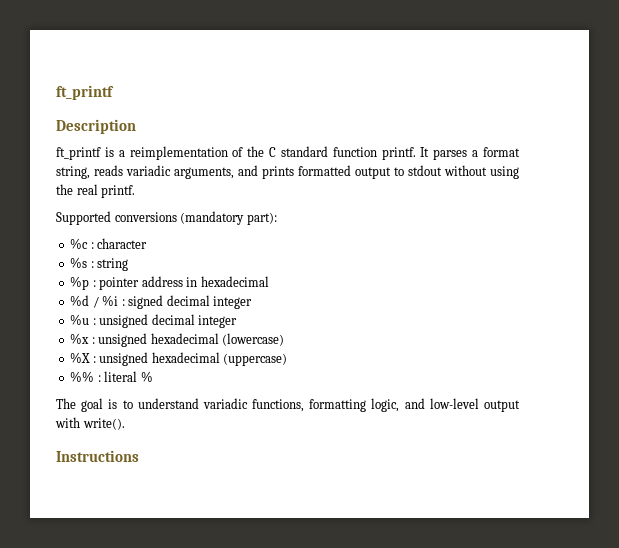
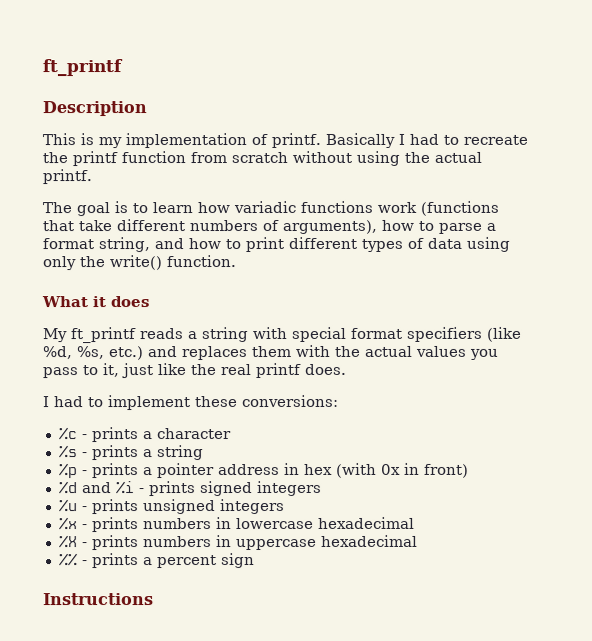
- ft_printf is a reimplementation of the C standard function printf. It parses a format string, reads variadic arguments, and prints formatted output to stdout without using the real printf.
+ This is my implementation of printf. Basically I had to recreate the printf function from scratch without using the actual printf.
- Supported conversions (mandatory part):
- %c : character
- %s : string
- %p : pointer address in hexadecimal
- %d / %i : signed decimal integer
- %u : unsigned decimal integer
- %x : unsigned hexadecimal (lowercase)
- %X : unsigned hexadecimal (uppercase)
- %% : literal %
- The goal is to understand variadic functions, formatting logic, and low-level output with write().
+ The goal is to learn how variadic functions work (functions that take different numbers of arguments), how to parse a format string, and how to print different types of data using only the write() function.
+ What it does
+ My ft_printf reads a string with special format specifiers (like %d, %s, etc.) and replaces them with the actual values you pass to it, just like the real printf does.
+ I had to implement these conversions:
+ %c - prints a character
+ %s - prints a string
+ %p - prints a pointer address in hex (with 0x in front)
+ %d and %i - prints signed integers
+ %u - prints unsigned integers
+ %x - prints numbers in lowercase hexadecimal
+ %X - prints numbers in uppercase hexadecimal
+ %% - prints a percent sign

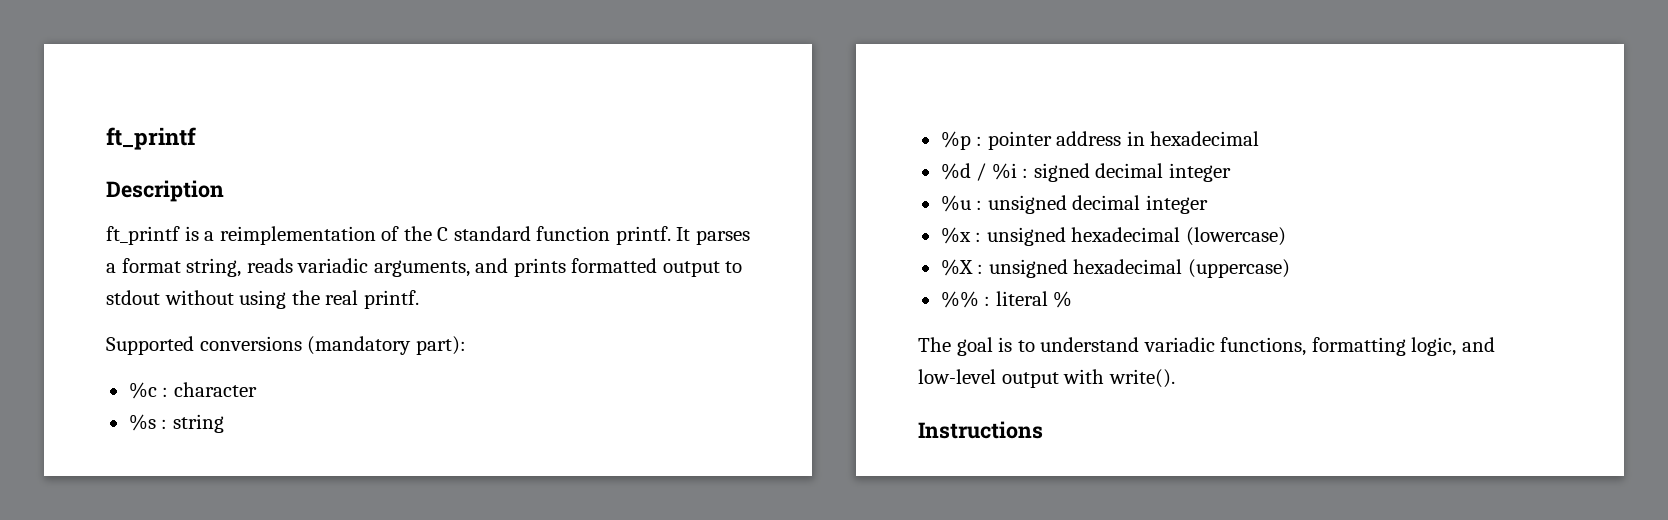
- This is my implementation of printf. Basically I had to recreate the printf function from scratch without using the actual printf.
+ ft_printf is a reimplementation of the C standard function printf. It parses a format string, reads variadic arguments, and prints formatted output to stdout without using the real printf.
- The goal is to learn how variadic functions work (functions that take different numbers of arguments), how to parse a format string, and how to print different types of data using only the write() function.
- What it does
- My ft_printf reads a string with special format specifiers (like %d, %s, etc.) and replaces them with the actual values you pass to it, just like the real printf does.
- I had to implement these conversions:
- %c - prints a character
- %s - prints a string
- %p - prints a pointer address in hex (with 0x in front)
- %d and %i - prints signed integers
- %u - prints unsigned integers
- %x - prints numbers in lowercase hexadecimal
- %X - prints numbers in uppercase hexadecimal
- %% - prints a percent sign
+ Supported conversions (mandatory part):
+ %c : character
+ %s : string
+ %p : pointer address in hexadecimal
+ %d / %i : signed decimal integer
+ %u : unsigned decimal integer
+ %x : unsigned hexadecimal (lowercase)
+ %X : unsigned hexadecimal (uppercase)
+ %% : literal %
+ The goal is to understand variadic functions, formatting logic, and low-level output with write().

